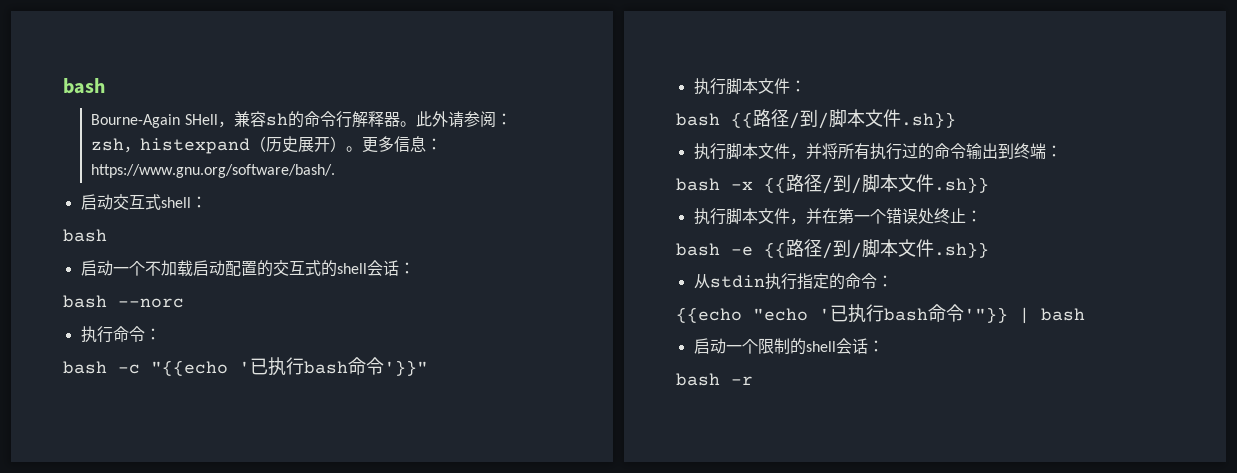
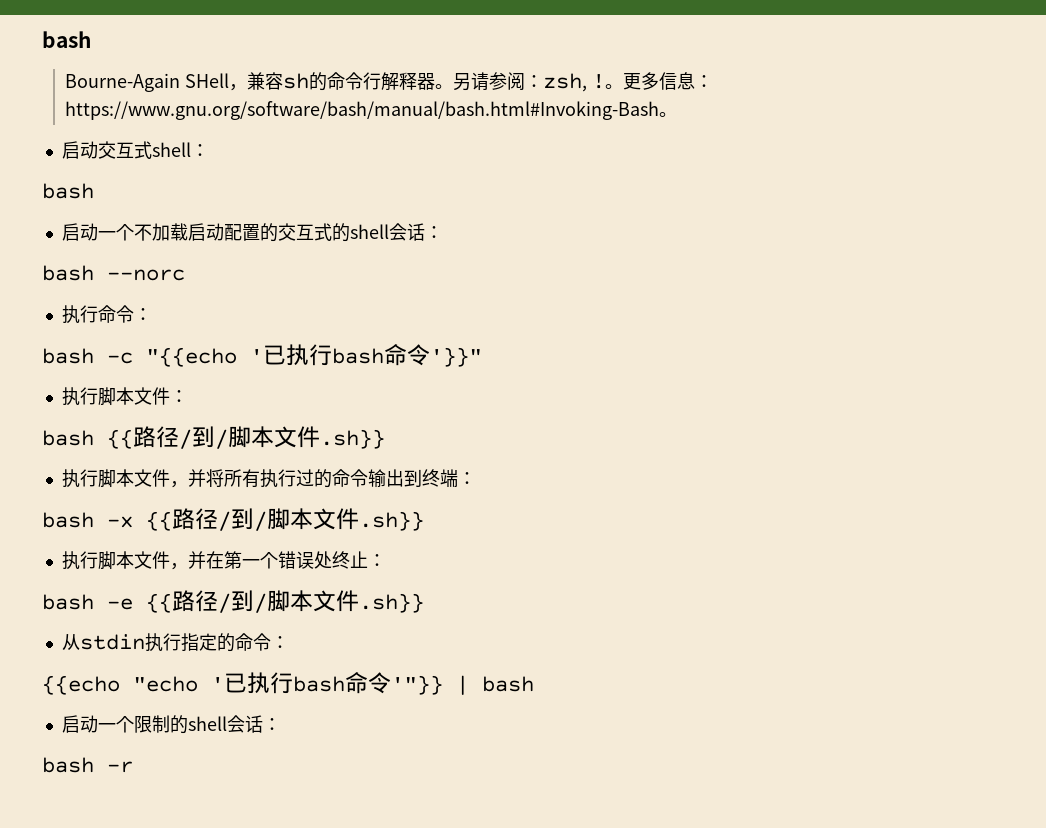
- 此外请参阅：zsh，histexpand（历史展开）。
+ 另请参阅：zsh, !。
- 更多信息：https://www.gnu.org/software/bash/.
+ 更多信息：https://www.gnu.org/software/bash/manual/bash.html#Invoking-Bash。

